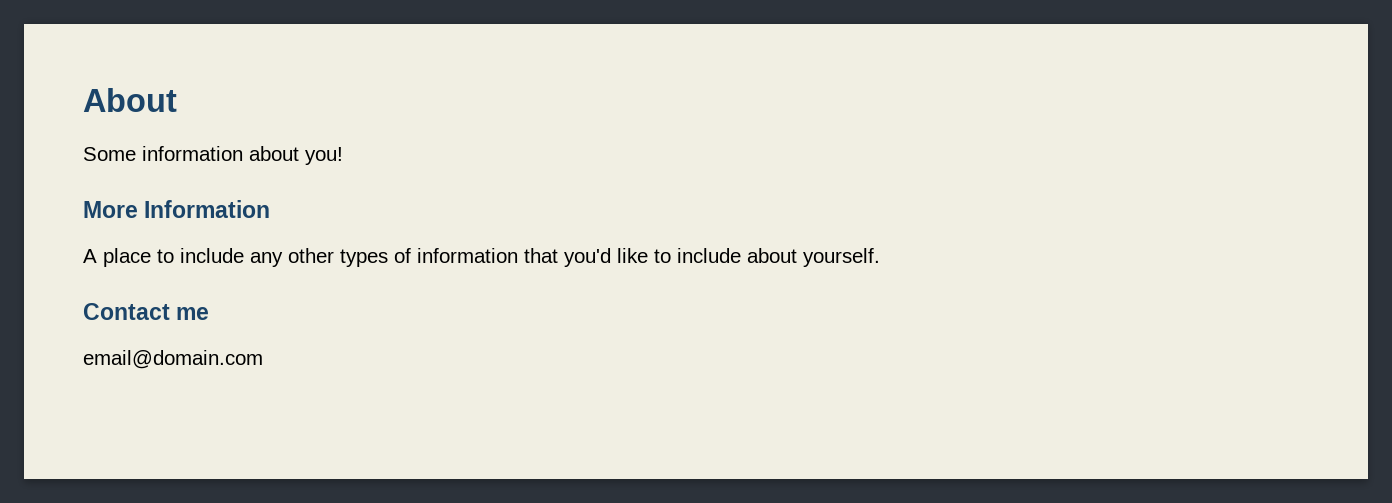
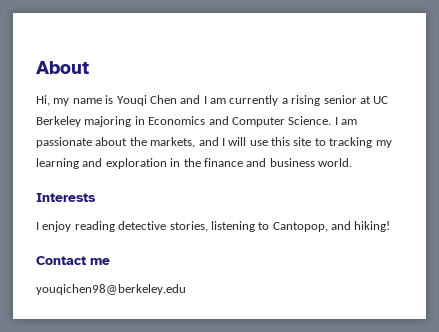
- Some information about you!
- More Information
- A place to include any other types of information that you'd like to include about yourself.
+ Hi, my name is Youqi Chen and I am currently a rising senior at UC Berkeley majoring in Economics and Computer Science. I am passionate about the markets, and I will use this site to tracking my learning and exploration in the finance and business world.
+ Interests
+ I enjoy reading detective stories, listening to Cantopop, and hiking!
- email@domain.com
+ youqichen98@berkeley.edu

